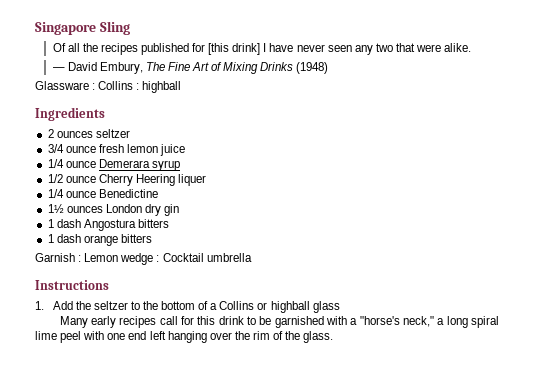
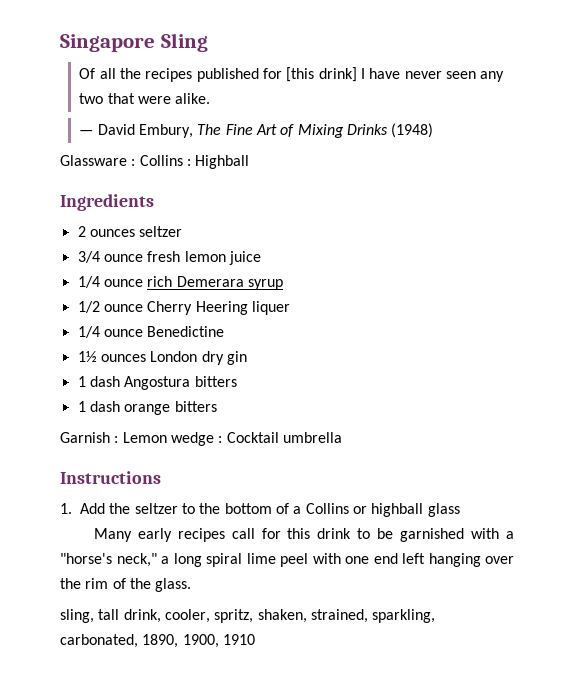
- Glassware : Collins : highball
+ Glassware : Collins : Highball
- 1/4 ounce Demerara syrup
+ 1/4 ounce rich Demerara syrup
+ sling, tall drink, cooler, spritz, shaken, strained, sparkling, carbonated, 1890, 1900, 1910

